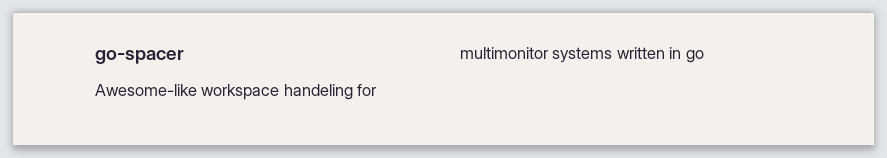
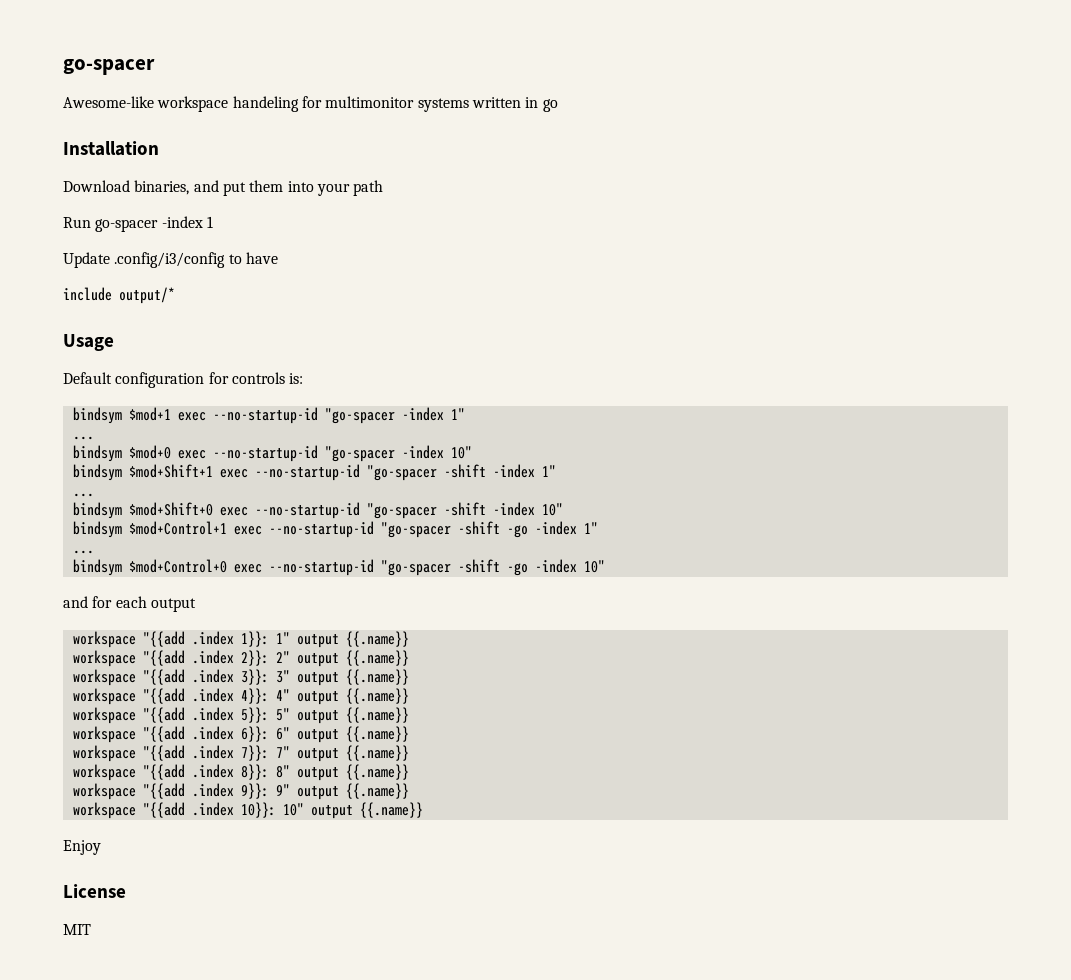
+ Installation
+ Download binaries, and put them into your path
+ Run go-spacer -index 1
+ Update .config/i3/config to have
+ include output/*
+ Usage
+ Default configuration for controls is:
+ bindsym $mod+1 exec --no-startup-id "go-spacer -index 1"
+ ...
+ bindsym $mod+0 exec --no-startup-id "go-spacer -index 10"
+ bindsym $mod+Shift+1 exec --no-startup-id "go-spacer -shift -index 1"
+ ...
+ bindsym $mod+Shift+0 exec --no-startup-id "go-spacer -shift -index 10"
+ bindsym $mod+Control+1 exec --no-startup-id "go-spacer -shift -go -index 1"
+ ...
+ bindsym $mod+Control+0 exec --no-startup-id "go-spacer -shift -go -index 10"
+ and for each output
+ workspace "{{add .index 1}}: 1" output {{.name}}
+ workspace "{{add .index 2}}: 2" output {{.name}}
+ workspace "{{add .index 3}}: 3" output {{.name}}
+ workspace "{{add .index 4}}: 4" output {{.name}}
+ workspace "{{add .index 5}}: 5" output {{.name}}
+ workspace "{{add .index 6}}: 6" output {{.name}}
+ workspace "{{add .index 7}}: 7" output {{.name}}
+ workspace "{{add .index 8}}: 8" output {{.name}}
+ workspace "{{add .index 9}}: 9" output {{.name}}
+ workspace "{{add .index 10}}: 10" output {{.name}}
+ Enjoy
+ License
+ MIT

